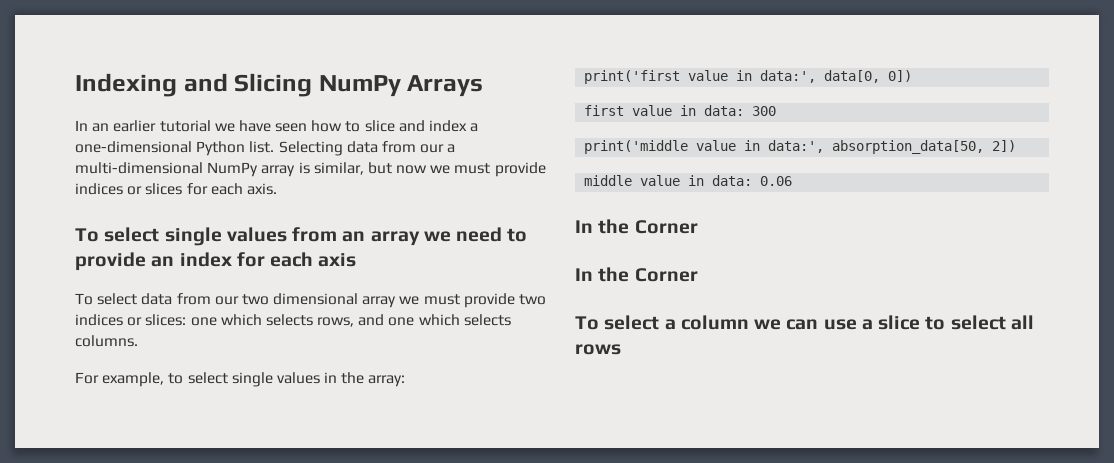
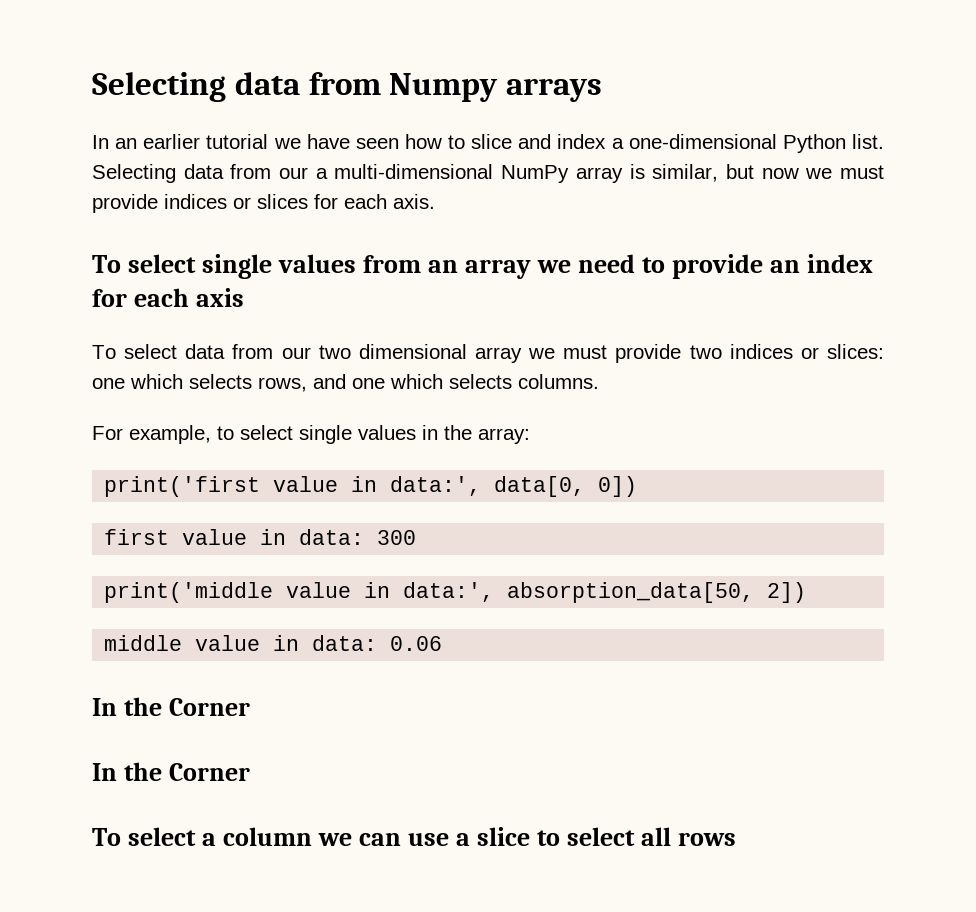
- Indexing and Slicing NumPy Arrays
+ Selecting data from Numpy arrays

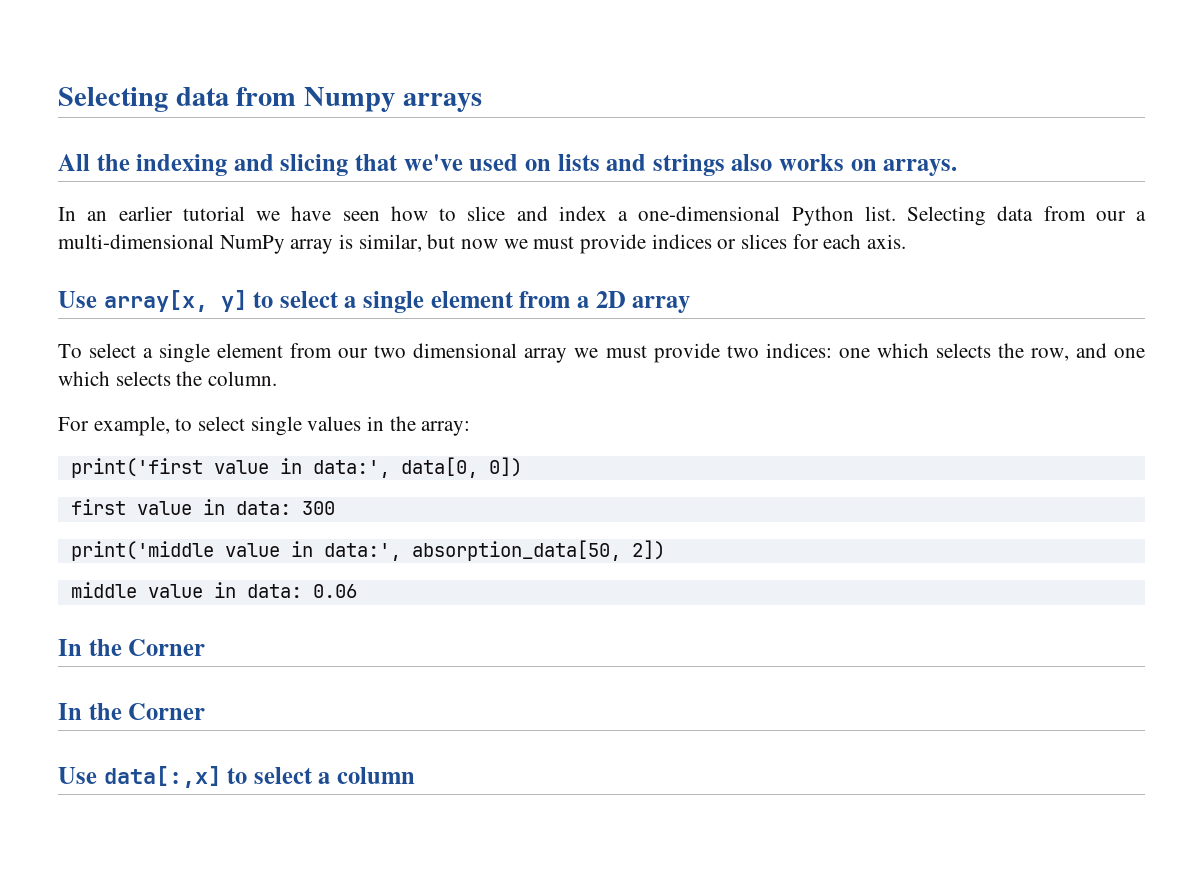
+ All the indexing and slicing that we've used on lists and strings also works on arrays.
- To select single values from an array we need to provide an index for each axis
- To select data from our two dimensional array we must provide two indices or slices: one which selects rows, and one which selects columns.
+ Use array[x, y] to select a single element from a 2D array
+ To select a single element from our two dimensional array we must provide two indices: one which selects the row, and one which selects the column.
- To select a column we can use a slice to select all rows
+ Use data[:,x] to select a column

